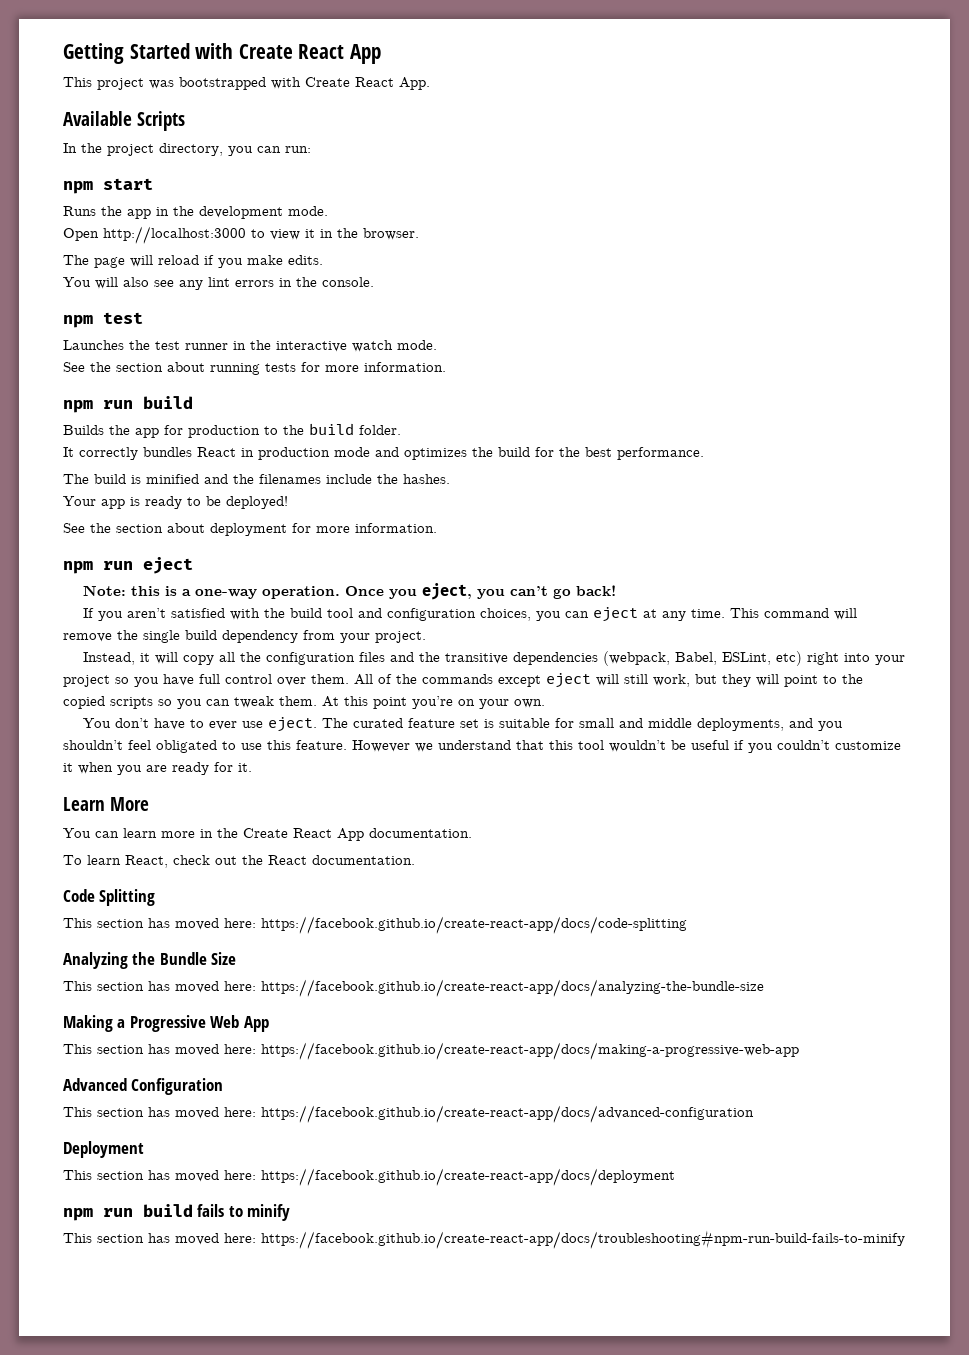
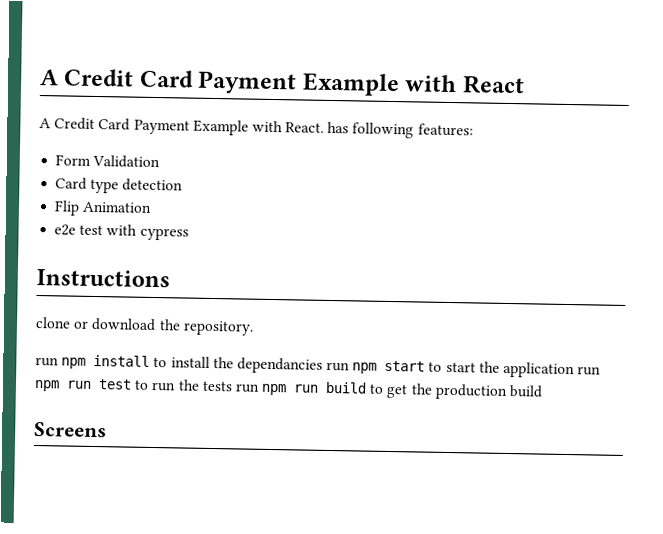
- Getting Started with Create React App
- This project was bootstrapped with Create React App.
- Available Scripts
- In the project directory, you can run:
- npm start
- Runs the app in the development mode.
- Open http://localhost:3000 to view it in the browser.
- The page will reload if you make edits.
- You will also see any lint errors in the console.
- npm test
- Launches the test runner in the interactive watch mode.
- See the section about running tests for more information.
- npm run build
- Builds the app for production to the build folder.
- It correctly bundles React in production mode and optimizes the build for the best performance.
- The build is minified and the filenames include the hashes.
- Your app is ready to be deployed!
- See the section about deployment for more information.
- npm run eject
- Note: this is a one-way operation. Once you eject, you can’t go back!
- If you aren’t satisfied with the build tool and configuration choices, you can eject at any time. This command will remove the single build dependency from your project.
- Instead, it will copy all the configuration files and the transitive dependencies (webpack, Babel, ESLint, etc) right into your project so you have full control over them. All of the commands except eject will still work, but they will point to the copied scripts so you can tweak them. At this point you’re on your own.
- You don’t have to ever use eject. The curated feature set is suitable for small and middle deployments, and you shouldn’t feel obligated to use this feature. However we understand that this tool wouldn’t be useful if you couldn’t customize it when you are ready for it.
- Learn More
- You can learn more in the Create React App documentation.
- To learn React, check out the React documentation.
- Code Splitting
- This section has moved here: https://facebook.github.io/create-react-app/docs/code-splitting
- Analyzing the Bundle Size
- This section has moved here: https://facebook.github.io/create-react-app/docs/analyzing-the-bundle-size
- Making a Progressive Web App
- This section has moved here: https://facebook.github.io/create-react-app/docs/making-a-progressive-web-app
- Advanced Configuration
- This section has moved here: https://facebook.github.io/create-react-app/docs/advanced-configuration
- Deployment
- This section has moved here: https://facebook.github.io/create-react-app/docs/deployment
- npm run build fails to minify
- This section has moved here: https://facebook.github.io/create-react-app/docs/troubleshooting#npm-run-build-fails-to-minify
+ A Credit Card Payment Example with React
+ A Credit Card Payment Example with React. has following features:
+ Form Validation
+ Card type detection
+ Flip Animation
+ e2e test with cypress
+ Instructions
+ clone or download the repository.
+ run npm install to install the dependancies run npm start to start the application run npm run test to run the tests run npm run build to get the production build
+ Screens

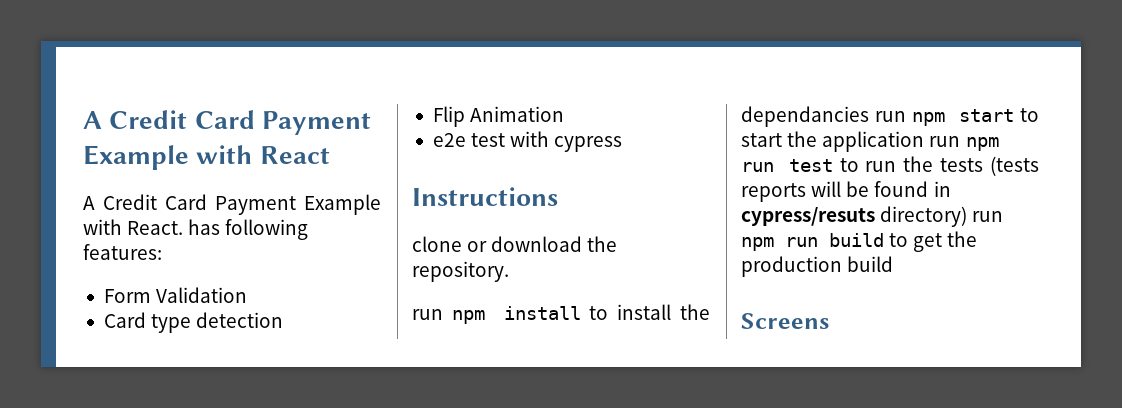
- run npm install to install the dependancies run npm start to start the application run npm run test to run the tests run npm run build to get the production build
+ run npm install to install the dependancies run npm start to start the application run npm run test to run the tests (tests reports will be found in cypress/resuts directory) run npm run build to get the production build

